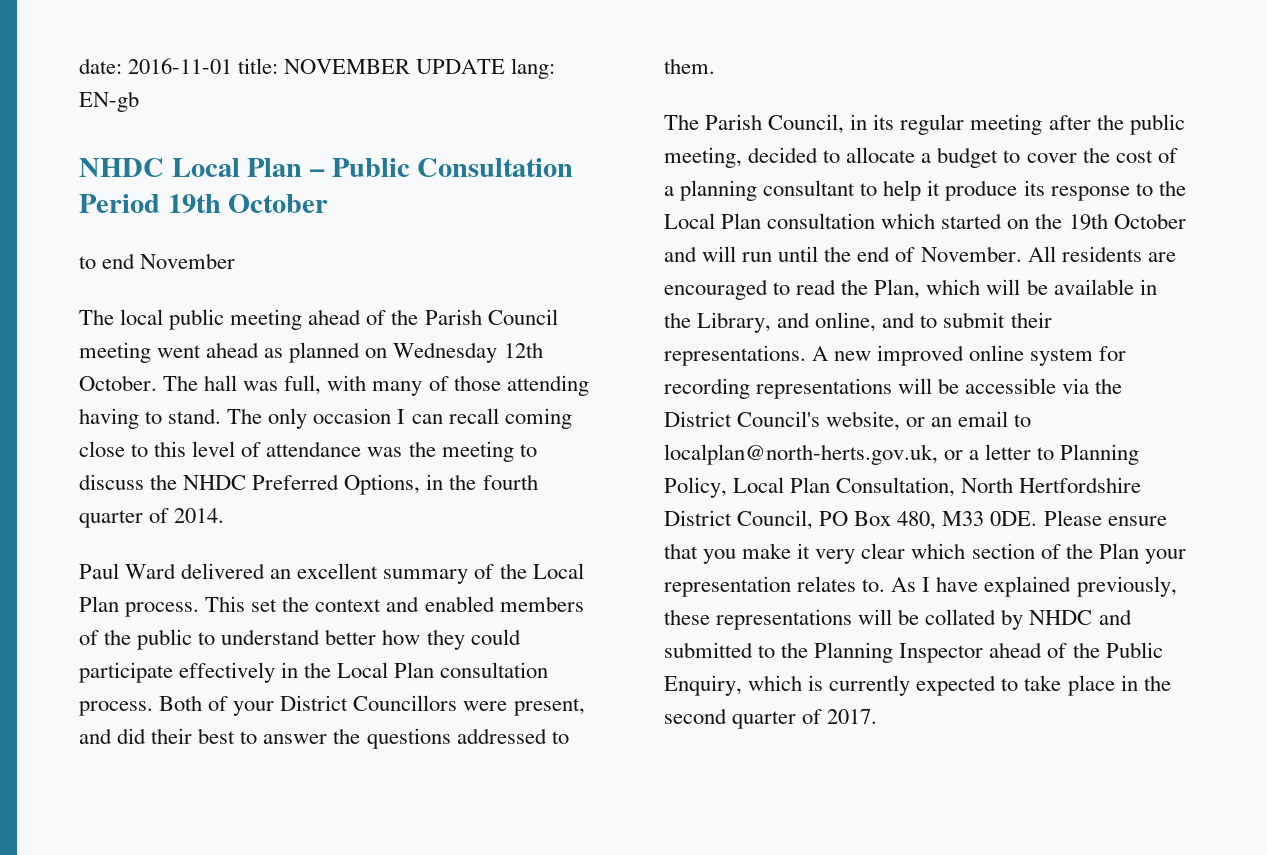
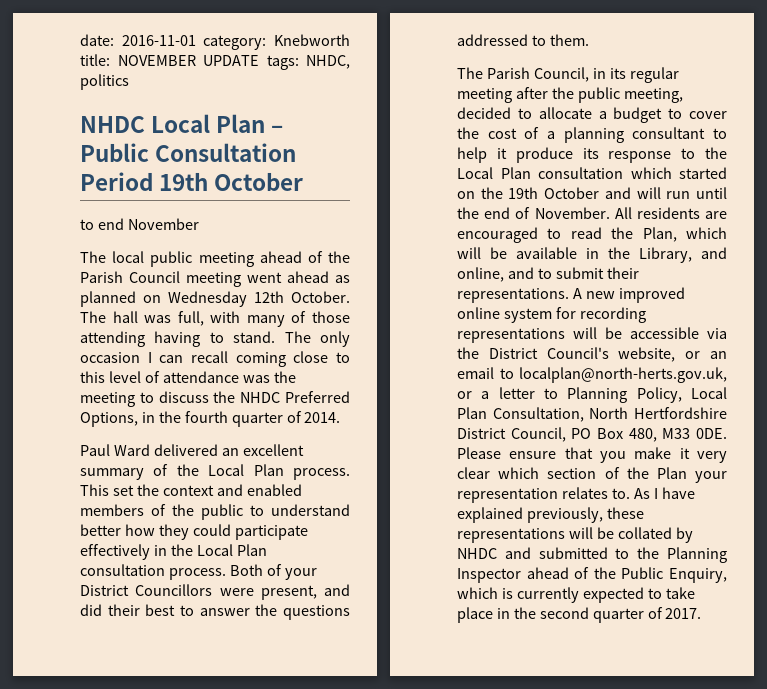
- date: 2016-11-01 title: NOVEMBER UPDATE lang: EN-gb
+ date: 2016-11-01 category: Knebworth title: NOVEMBER UPDATE tags: NHDC, politics

